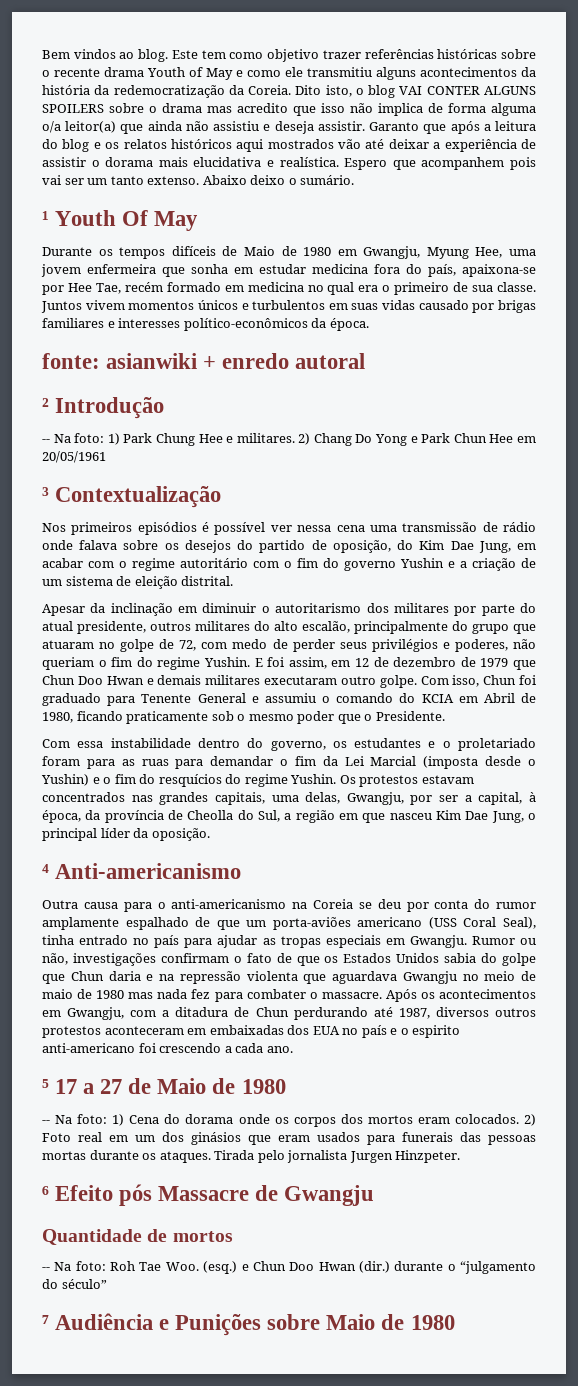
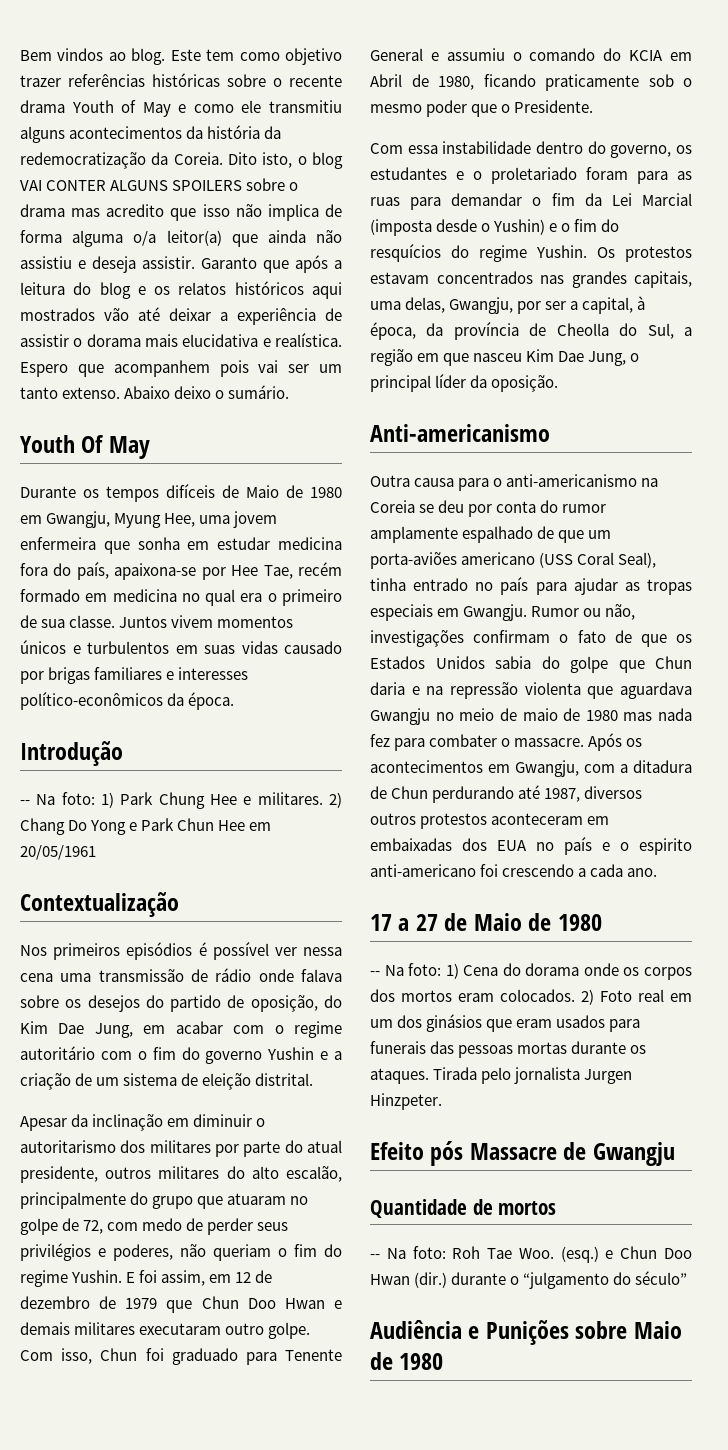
- ¹ Youth Of May
+ Youth Of May
- fonte: asianwiki + enredo autoral
- ² Introdução
+ Introdução
- ³ Contextualização
+ Contextualização
- ⁴ Anti-americanismo
+ Anti-americanismo
- ⁵ 17 a 27 de Maio de 1980
+ 17 a 27 de Maio de 1980
- ⁶ Efeito pós Massacre de Gwangju
+ Efeito pós Massacre de Gwangju
- ⁷ Audiência e Punições sobre Maio de 1980
+ Audiência e Punições sobre Maio de 1980

